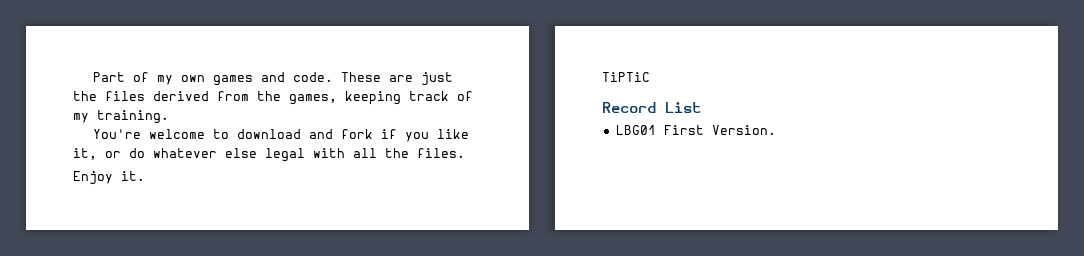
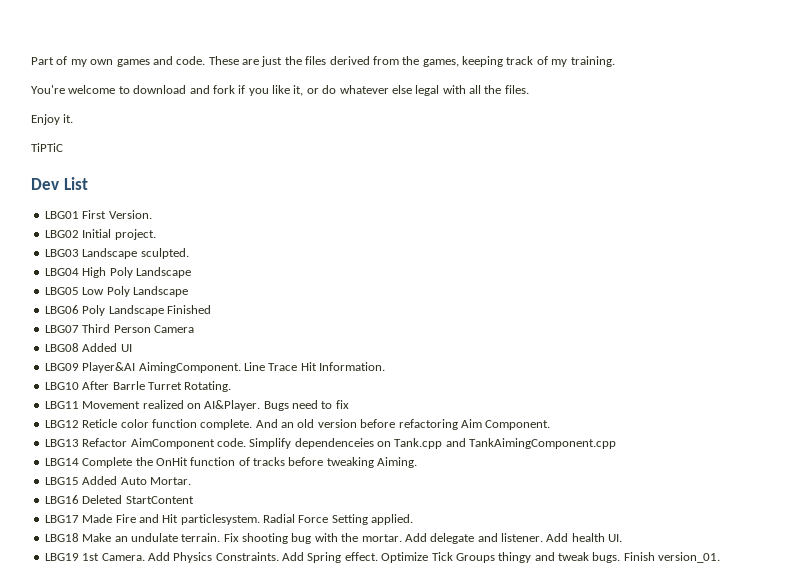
- Record List
+ Dev List
+ LBG02 Initial project.
+ LBG03 Landscape sculpted.
+ LBG04 High Poly Landscape
+ LBG05 Low Poly Landscape
+ LBG06 Poly Landscape Finished
+ LBG07 Third Person Camera
+ LBG08 Added UI
+ LBG09 Player&AI AimingComponent. Line Trace Hit Information.
+ LBG10 After Barrle Turret Rotating.
+ LBG11 Movement realized on AI&Player. Bugs need to fix
+ LBG12 Reticle color function complete. And an old version before refactoring Aim Component.
+ LBG13 Refactor AimComponent code. Simplify dependenceies on Tank.cpp and TankAimingComponent.cpp
+ LBG14 Complete the OnHit function of tracks before tweaking Aiming.
+ LBG15 Added Auto Mortar.
+ LBG16 Deleted StartContent
+ LBG17 Made Fire and Hit particlesystem. Radial Force Setting applied.
+ LBG18 Make an undulate terrain. Fix shooting bug with the mortar. Add delegate and listener. Add health UI.
+ LBG19 1st Camera. Add Physics Constraints. Add Spring effect. Optimize Tick Groups thingy and tweak bugs. Finish version_01.

